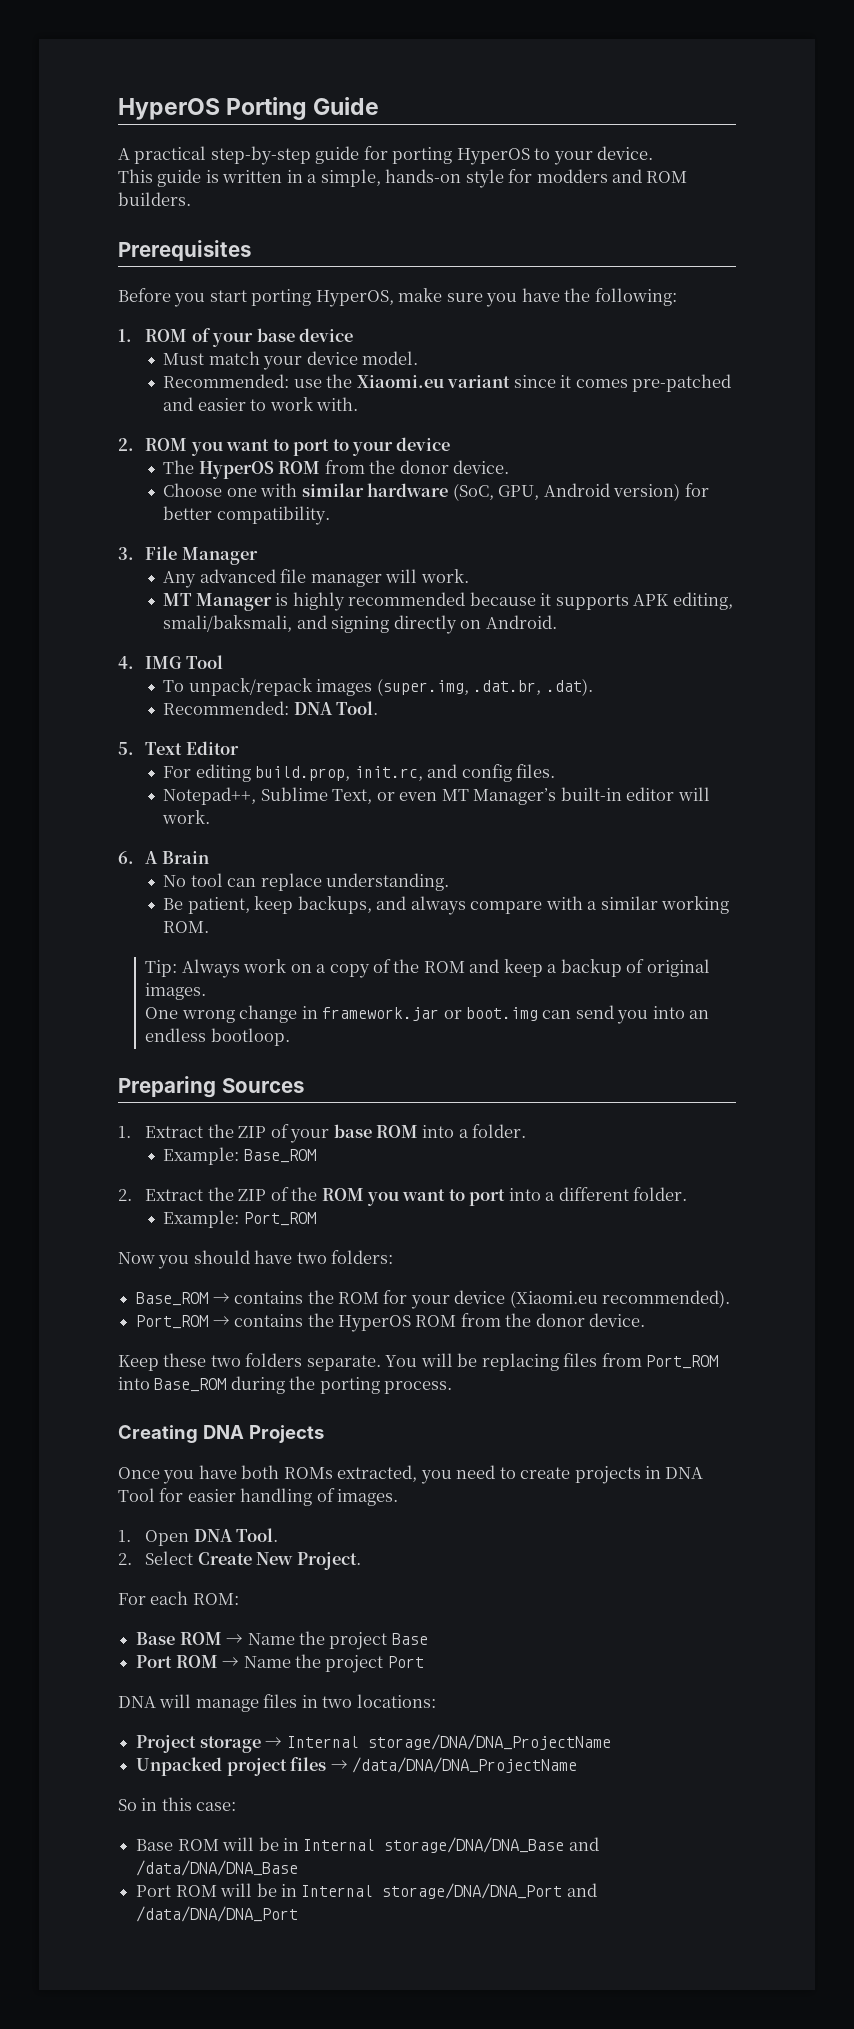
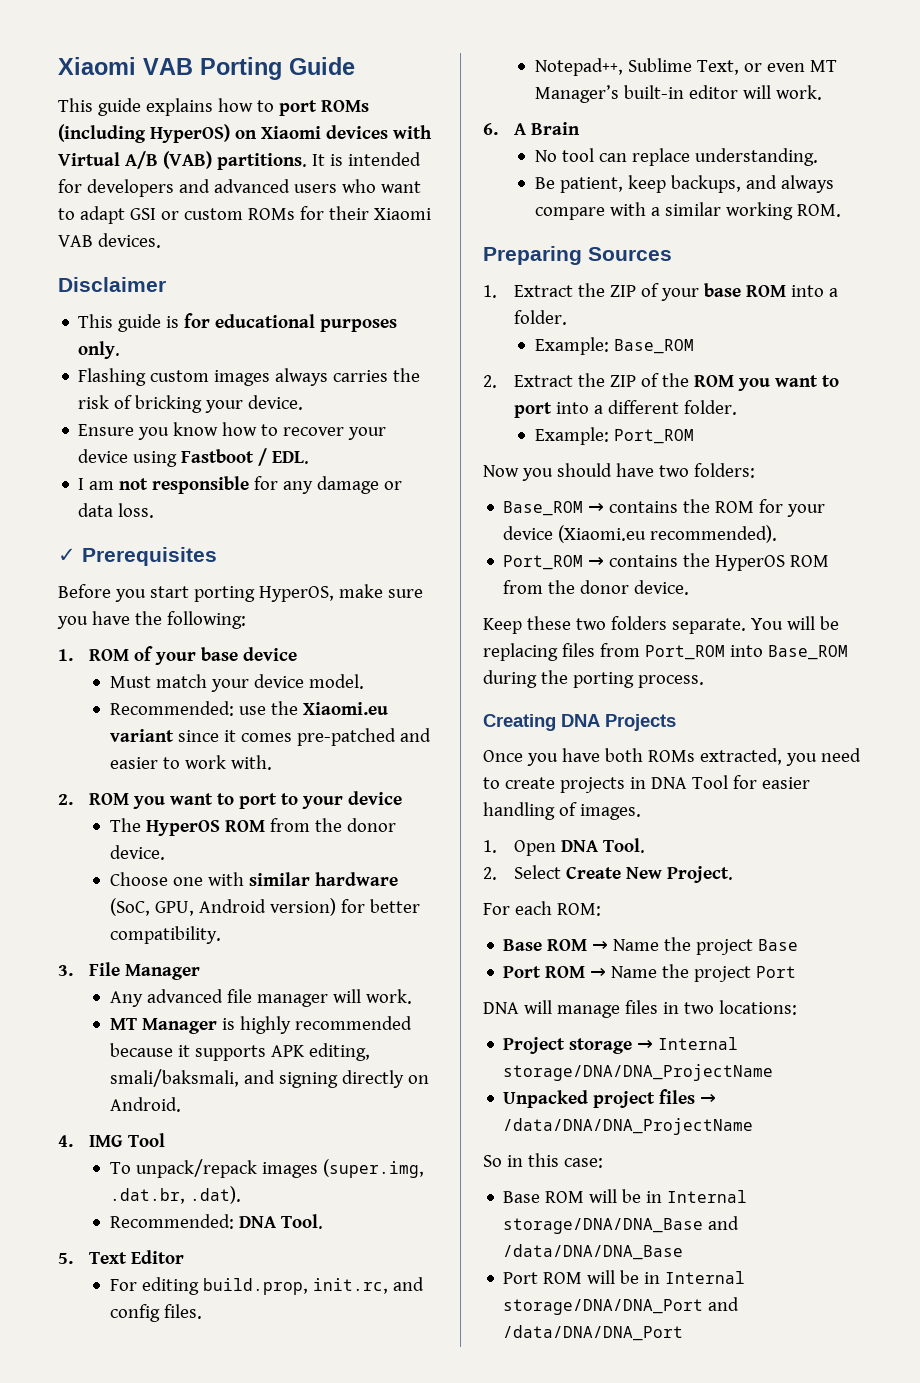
- HyperOS Porting Guide
+ Xiaomi VAB Porting Guide
- A practical step-by-step guide for porting HyperOS to your device.
- This guide is written in a simple, hands-on style for modders and ROM builders.
- Prerequisites
+ This guide explains how to port ROMs (including HyperOS) on Xiaomi devices with Virtual A/B (VAB) partitions. It is intended for developers and advanced users who want to adapt GSI or custom ROMs for their Xiaomi VAB devices.
+ Disclaimer
+ This guide is for educational purposes only.
+ Flashing custom images always carries the risk of bricking your device.
+ Ensure you know how to recover your device using Fastboot / EDL.
+ I am not responsible for any damage or data loss.
+ ✓ Prerequisites
- Tip: Always work on a copy of the ROM and keep a backup of original images.
- One wrong change in framework.jar or boot.img can send you into an endless bootloop.

